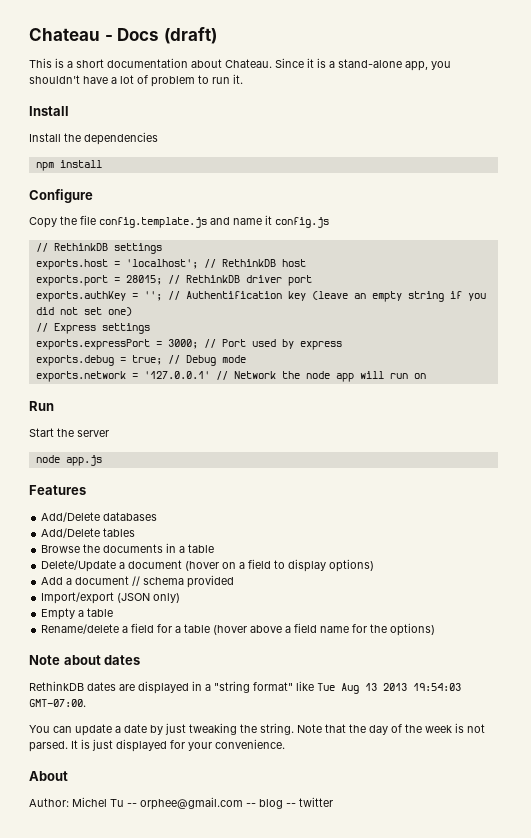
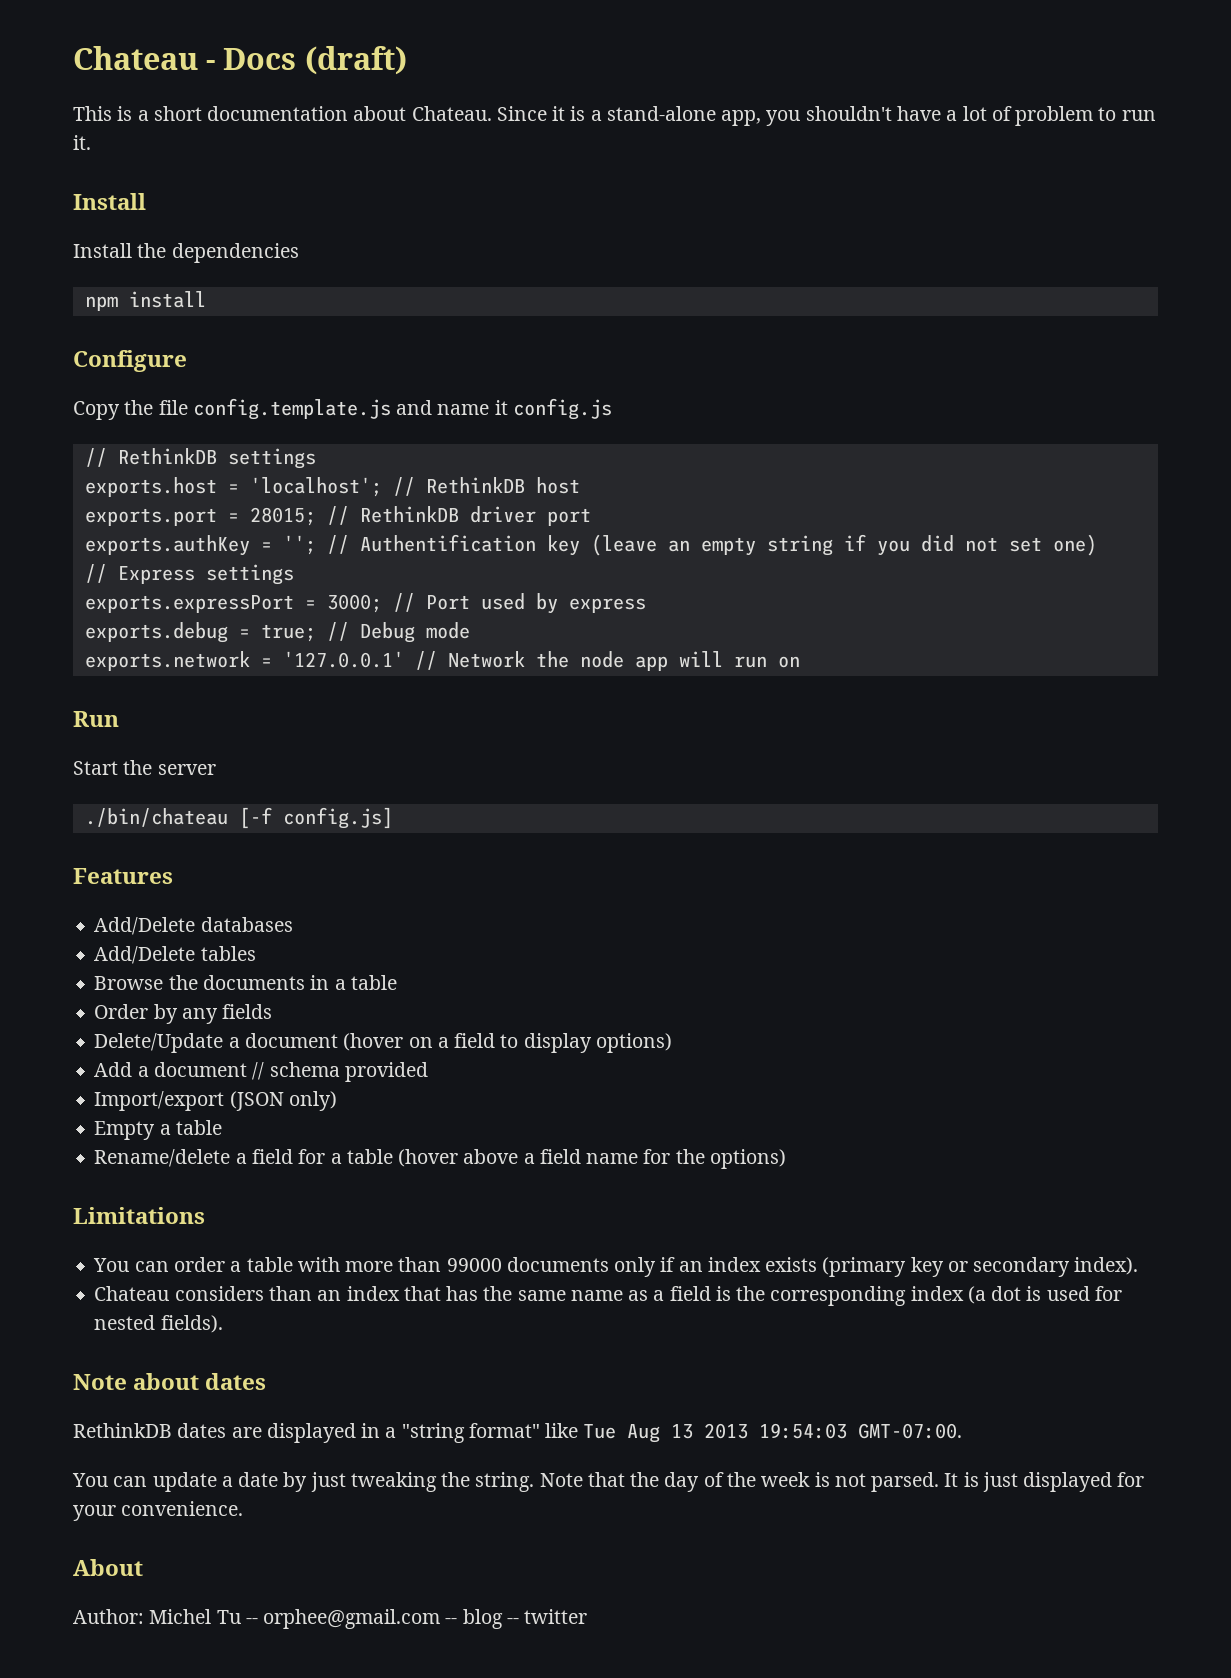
- node app.js
+ ./bin/chateau [-f config.js]
+ Order by any fields
+ Limitations
+ You can order a table with more than 99000 documents only if an index exists (primary key or secondary index).
+ Chateau considers than an index that has the same name as a field is the corresponding index (a dot is used for nested fields).

